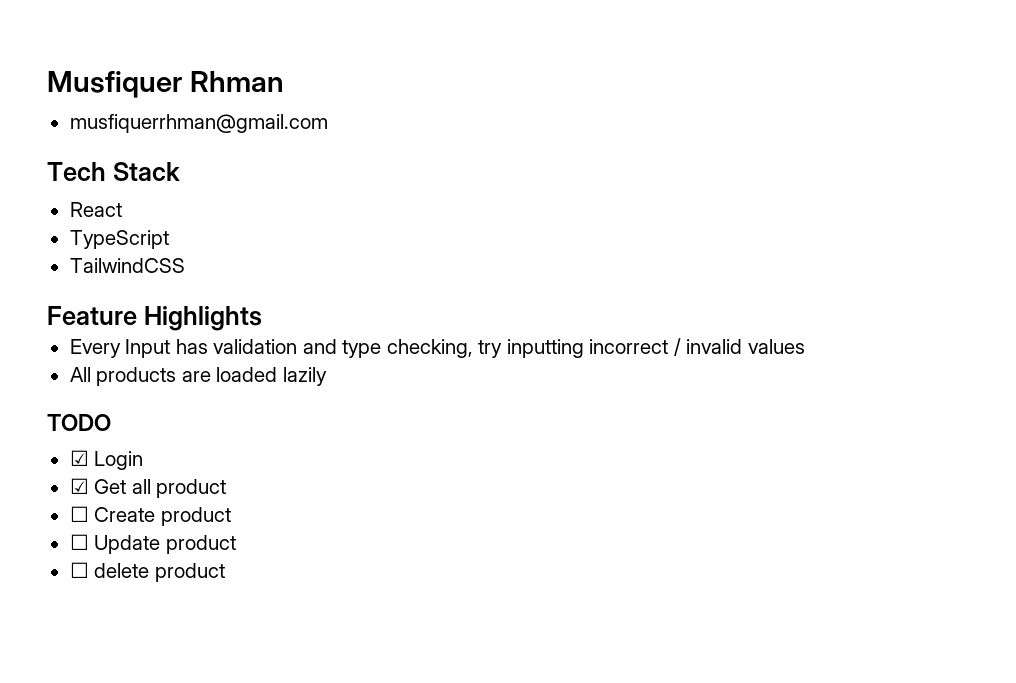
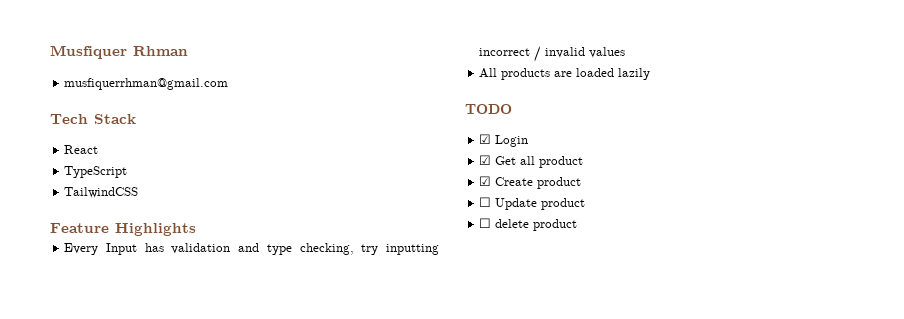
- ☐ Create product
+ ☑ Create product

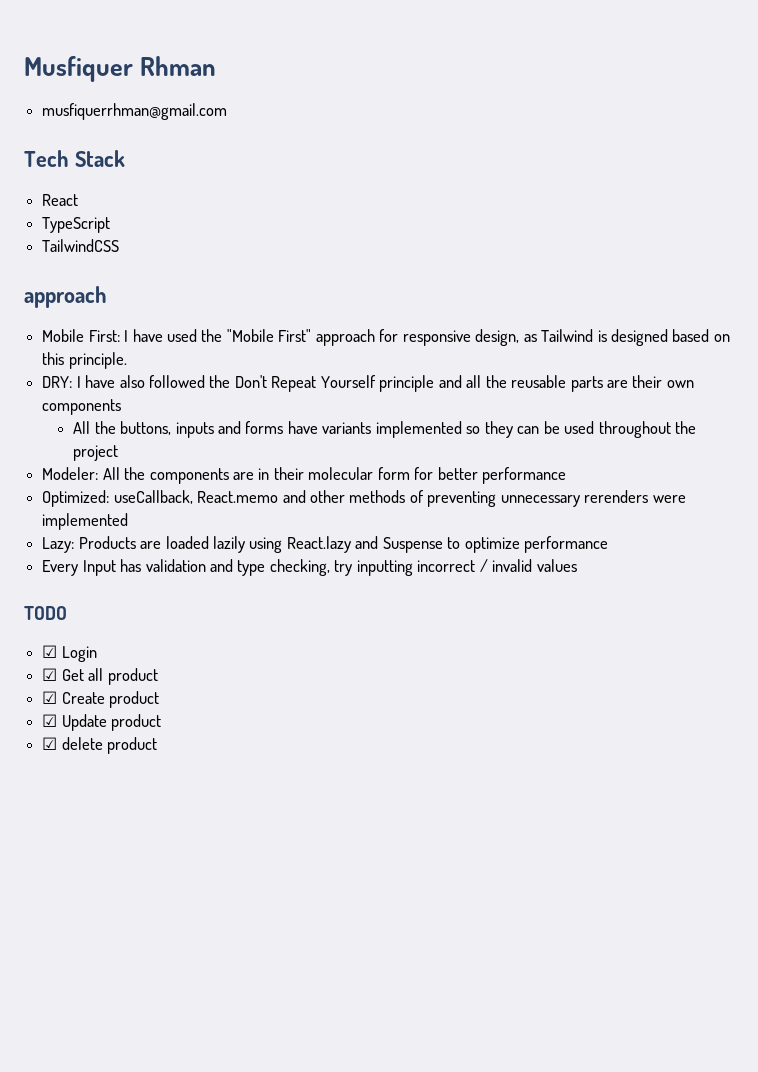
  TailwindCSS
- Feature Highlights
+ approach
+ Mobile First: I have used the "Mobile First" approach for responsive design, as Tailwind is designed based on this principle.
+ DRY: I have also followed the Don't Repeat Yourself principle and all the reusable parts are their own components
+ All the buttons, inputs and forms have variants implemented so they can be used throughout the project
+ Modeler: All the components are in their molecular form for better performance
+ Optimized: useCallback, React.memo and other methods of preventing unnecessary rerenders were implemented
+ Lazy: Products are loaded lazily using React.lazy and Suspense to optimize performance
- All products are loaded lazily
- ☐ Update product
+ ☑ Update product
- ☐ delete product
+ ☑ delete product

